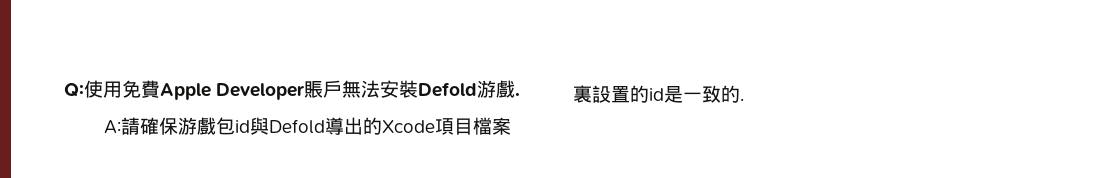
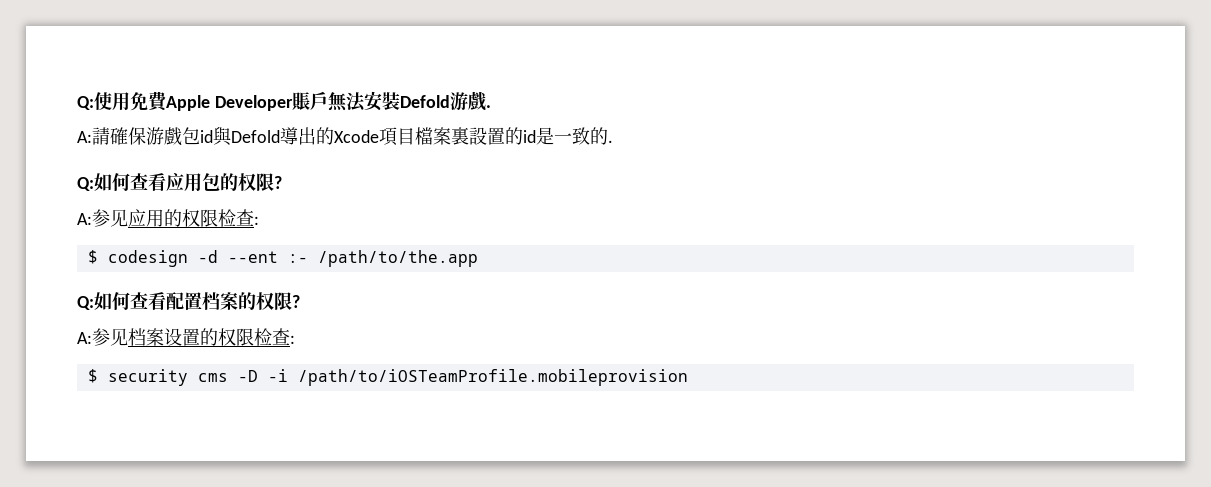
+ Q:如何查看应用包的权限?
+ A:参见应用的权限检查:
+ $ codesign -d --ent :- /path/to/the.app
+ Q:如何查看配置档案的权限?
+ A:参见档案设置的权限检查:
+ $ security cms -D -i /path/to/iOSTeamProfile.mobileprovision

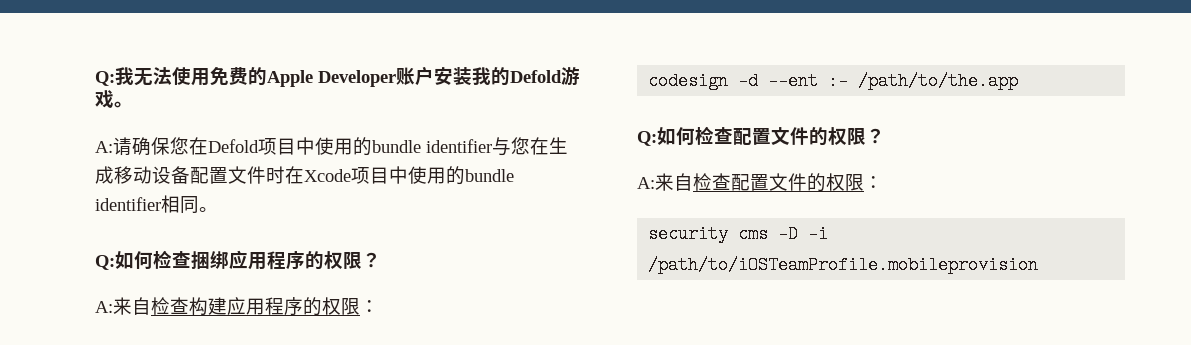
- Q:使用免費Apple Developer賬戶無法安裝Defold游戲.
- A:請確保游戲包id與Defold導出的Xcode項目檔案裏設置的id是一致的.
- Q:如何查看应用包的权限?
- A:参见应用的权限检查:
- $ codesign -d --ent :- /path/to/the.app
+ Q:我无法使用免费的Apple Developer账户安装我的Defold游戏。
+ A:请确保您在Defold项目中使用的bundle identifier与您在生成移动设备配置文件时在Xcode项目中使用的bundle identifier相同。
+ Q:如何检查捆绑应用程序的权限？
+ A:来自检查构建应用程序的权限：
+ codesign -d --ent :- /path/to/the.app
- Q:如何查看配置档案的权限?
- A:参见档案设置的权限检查:
- $ security cms -D -i /path/to/iOSTeamProfile.mobileprovision
+ Q:如何检查配置文件的权限？
+ A:来自检查配置文件的权限：
+ security cms -D -i /path/to/iOSTeamProfile.mobileprovision

